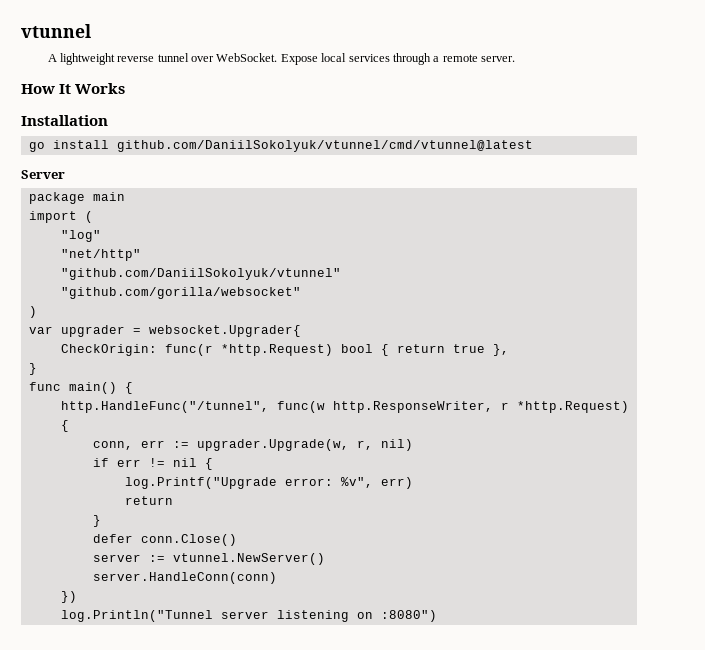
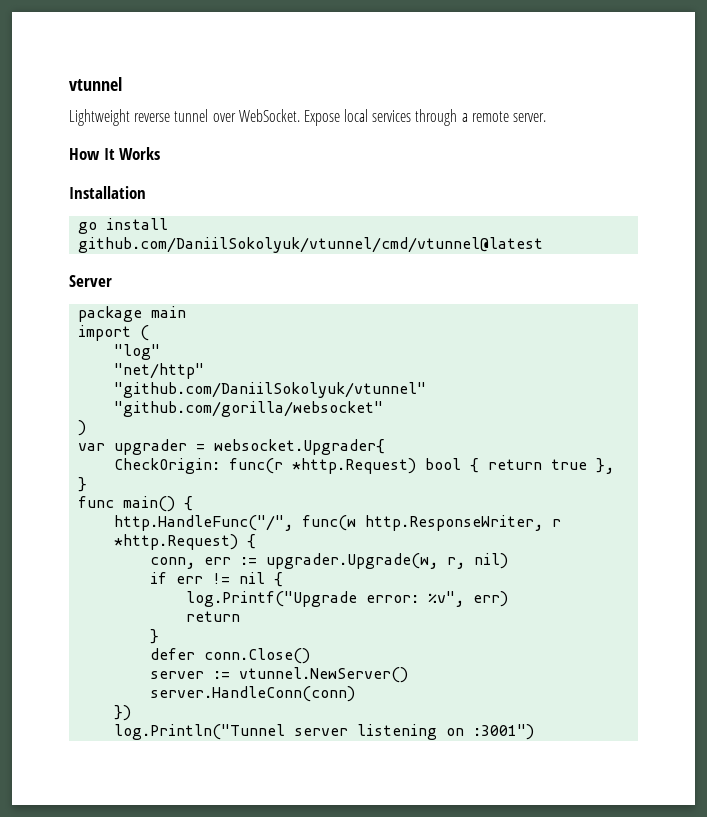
- A lightweight reverse tunnel over WebSocket.
+ Lightweight reverse tunnel over WebSocket.
- http.HandleFunc("/tunnel", func(w http.ResponseWriter, r *http.Request) {
+ http.HandleFunc("/", func(w http.ResponseWriter, r *http.Request) {
- log.Println("Tunnel server listening on :8080")
+ log.Println("Tunnel server listening on :3001")

